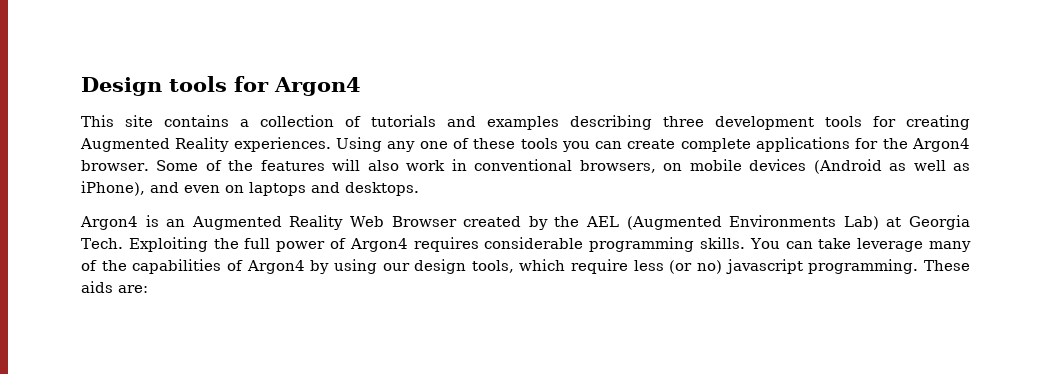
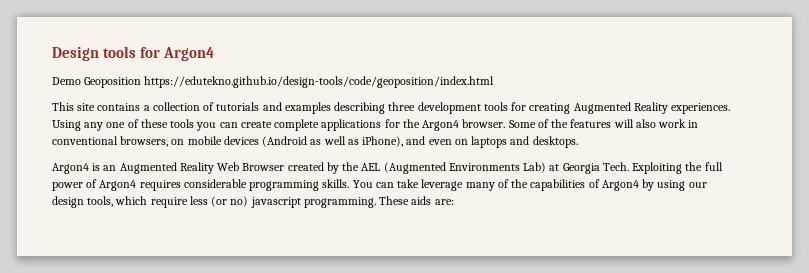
+ Demo Geoposition https://edutekno.github.io/design-tools/code/geoposition/index.html

